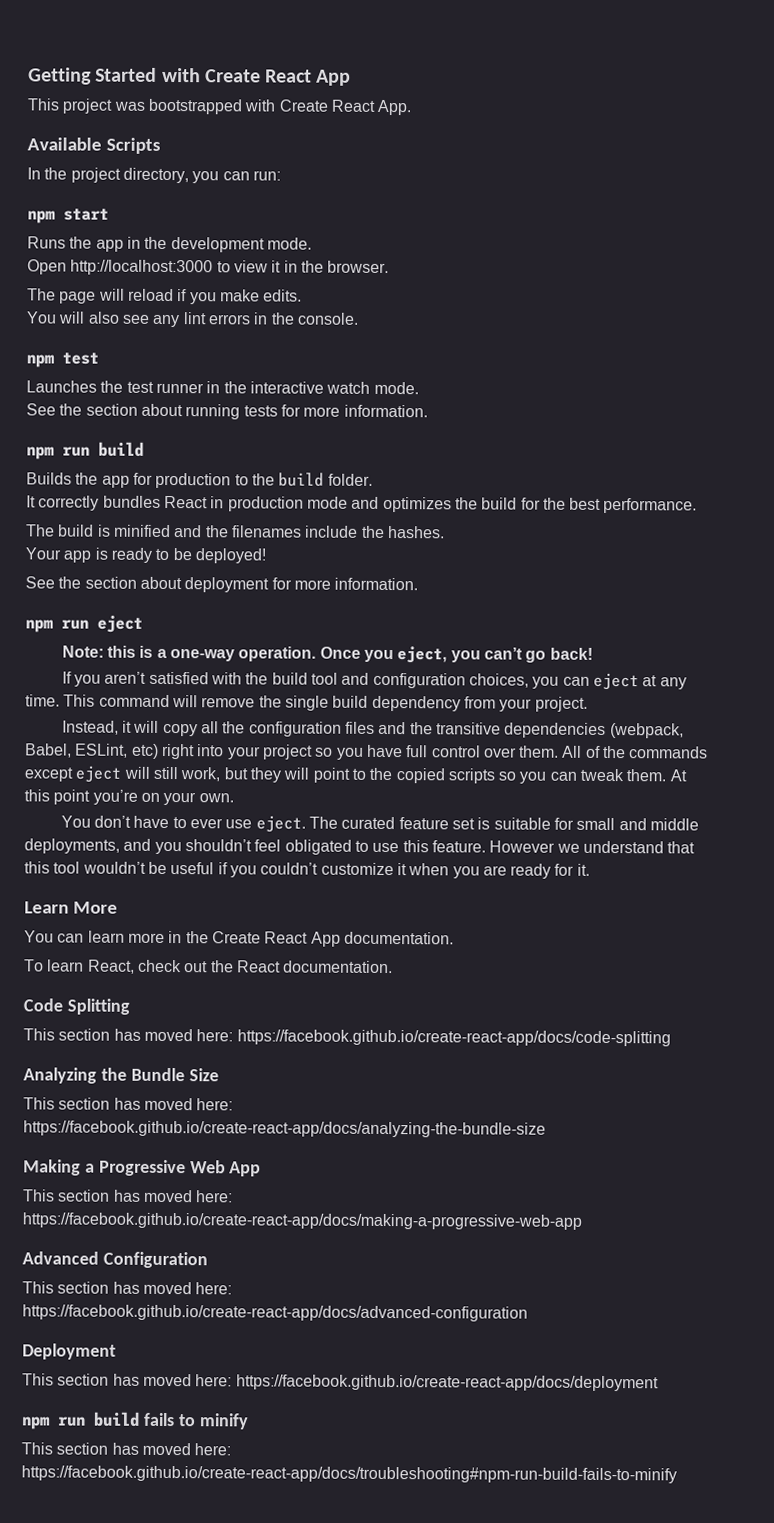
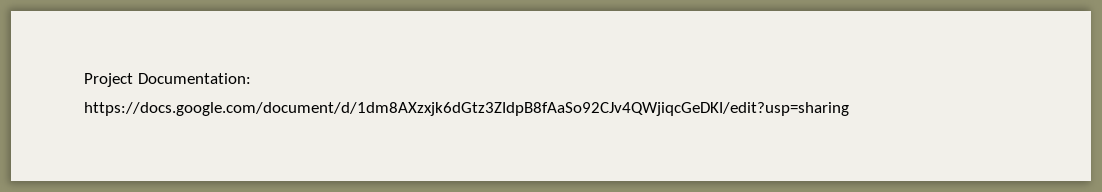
- Getting Started with Create React App
- This project was bootstrapped with Create React App.
- Available Scripts
- In the project directory, you can run:
- npm start
- Runs the app in the development mode.
- Open http://localhost:3000 to view it in the browser.
- The page will reload if you make edits.
- You will also see any lint errors in the console.
- npm test
- Launches the test runner in the interactive watch mode.
- See the section about running tests for more information.
- npm run build
- Builds the app for production to the build folder.
- It correctly bundles React in production mode and optimizes the build for the best performance.
- The build is minified and the filenames include the hashes.
- Your app is ready to be deployed!
- See the section about deployment for more information.
- npm run eject
- Note: this is a one-way operation. Once you eject, you can’t go back!
- If you aren’t satisfied with the build tool and configuration choices, you can eject at any time. This command will remove the single build dependency from your project.
- Instead, it will copy all the configuration files and the transitive dependencies (webpack, Babel, ESLint, etc) right into your project so you have full control over them. All of the commands except eject will still work, but they will point to the copied scripts so you can tweak them. At this point you’re on your own.
- You don’t have to ever use eject. The curated feature set is suitable for small and middle deployments, and you shouldn’t feel obligated to use this feature. However we understand that this tool wouldn’t be useful if you couldn’t customize it when you are ready for it.
- Learn More
- You can learn more in the Create React App documentation.
- To learn React, check out the React documentation.
- Code Splitting
- This section has moved here: https://facebook.github.io/create-react-app/docs/code-splitting
- Analyzing the Bundle Size
- This section has moved here: https://facebook.github.io/create-react-app/docs/analyzing-the-bundle-size
- Making a Progressive Web App
- This section has moved here: https://facebook.github.io/create-react-app/docs/making-a-progressive-web-app
- Advanced Configuration
- This section has moved here: https://facebook.github.io/create-react-app/docs/advanced-configuration
- Deployment
- This section has moved here: https://facebook.github.io/create-react-app/docs/deployment
- npm run build fails to minify
- This section has moved here: https://facebook.github.io/create-react-app/docs/troubleshooting#npm-run-build-fails-to-minify
+ Project Documentation: https://docs.google.com/document/d/1dm8AXzxjk6dGtz3ZIdpB8fAaSo92CJv4QWjiqcGeDKI/edit?usp=sharing

